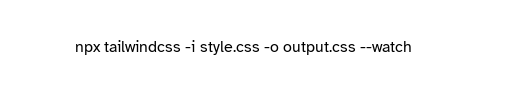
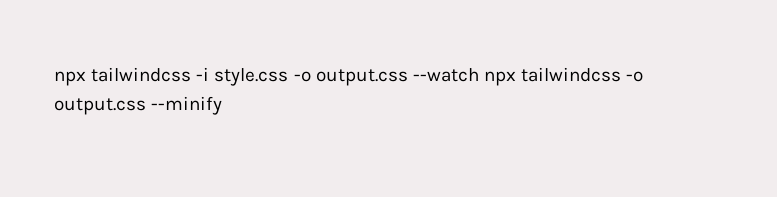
- npx tailwindcss -i style.css -o output.css --watch
+ npx tailwindcss -i style.css -o output.css --watch npx tailwindcss -o output.css --minify

